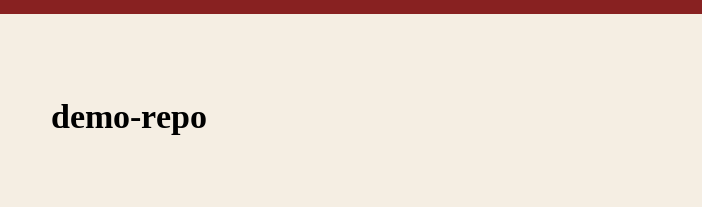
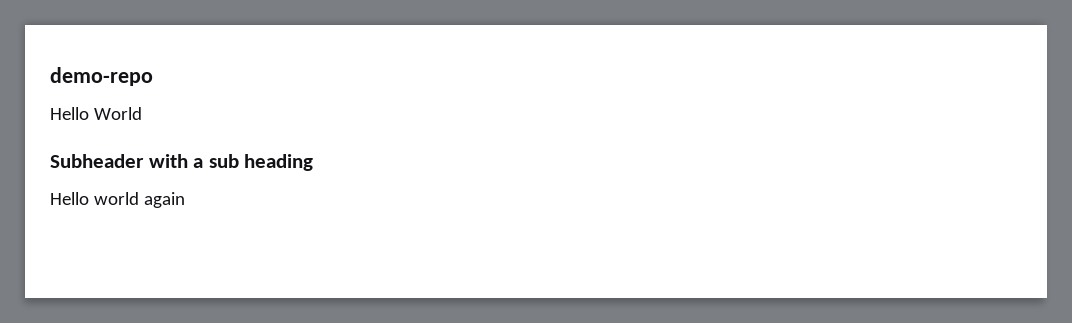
+ Hello World
+ Subheader with a sub heading
+ Hello world again

